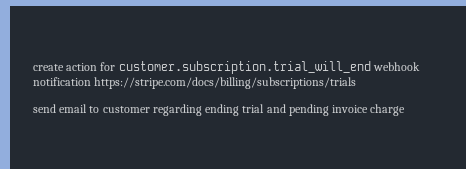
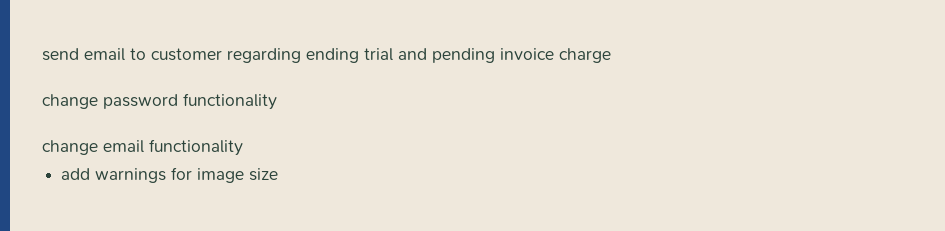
- create action for customer.subscription.trial_will_end webhook notification https://stripe.com/docs/billing/subscriptions/trials
+ change password functionality
+ change email functionality
+ add warnings for image size

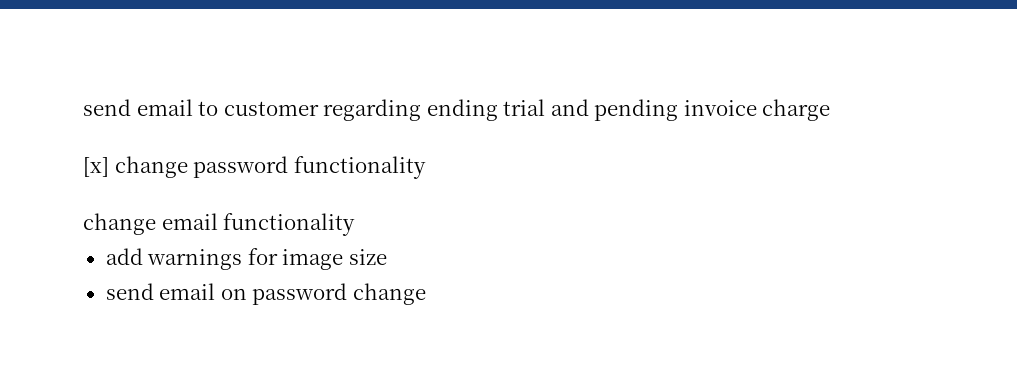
- change password functionality
+ [x] change password functionality
+ send email on password change

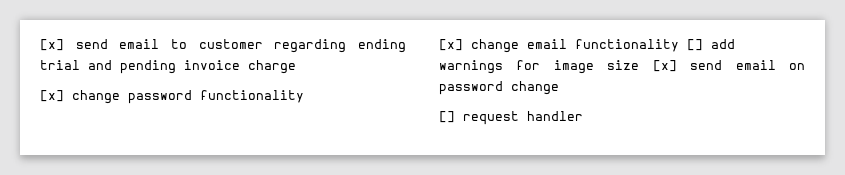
- send email to customer regarding ending trial and pending invoice charge
+ [x] send email to customer regarding ending trial and pending invoice charge
- change email functionality
- add warnings for image size
- send email on password change
+ [x] change email functionality [] add warnings for image size [x] send email on password change
+ [] request handler

